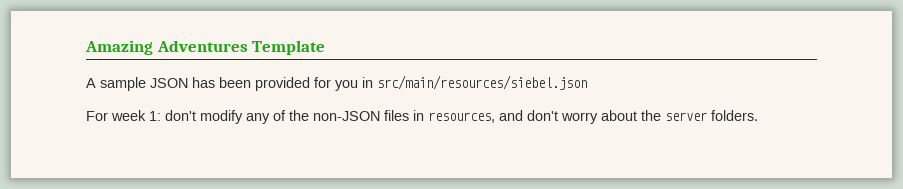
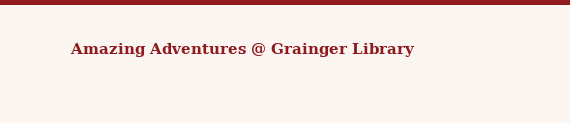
- Amazing Adventures Template
- A sample JSON has been provided for you in src/main/resources/siebel.json
- For week 1: don't modify any of the non-JSON files in resources, and don't worry about the server folders.
+ Amazing Adventures @ Grainger Library

